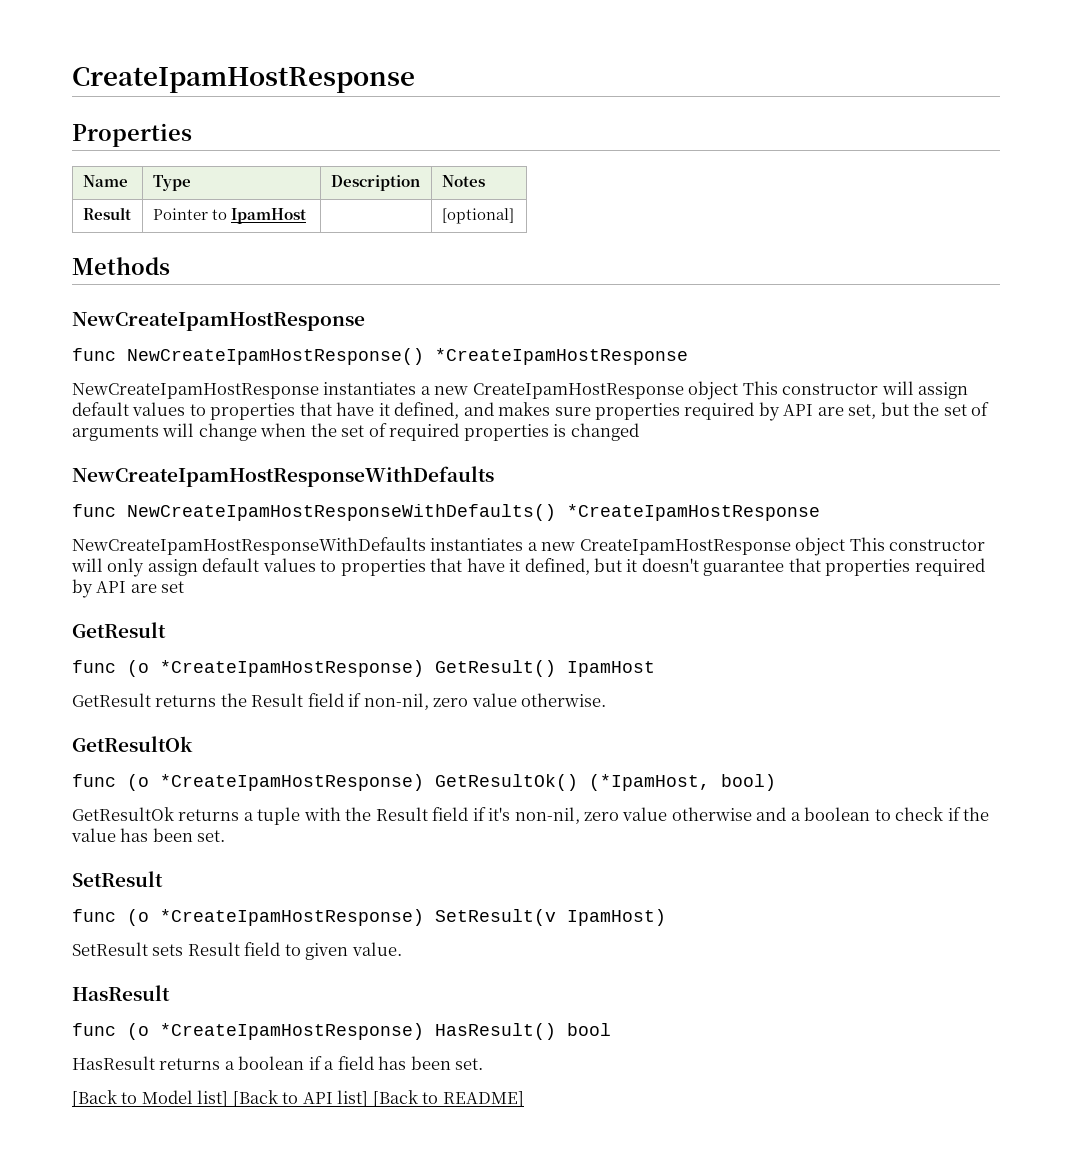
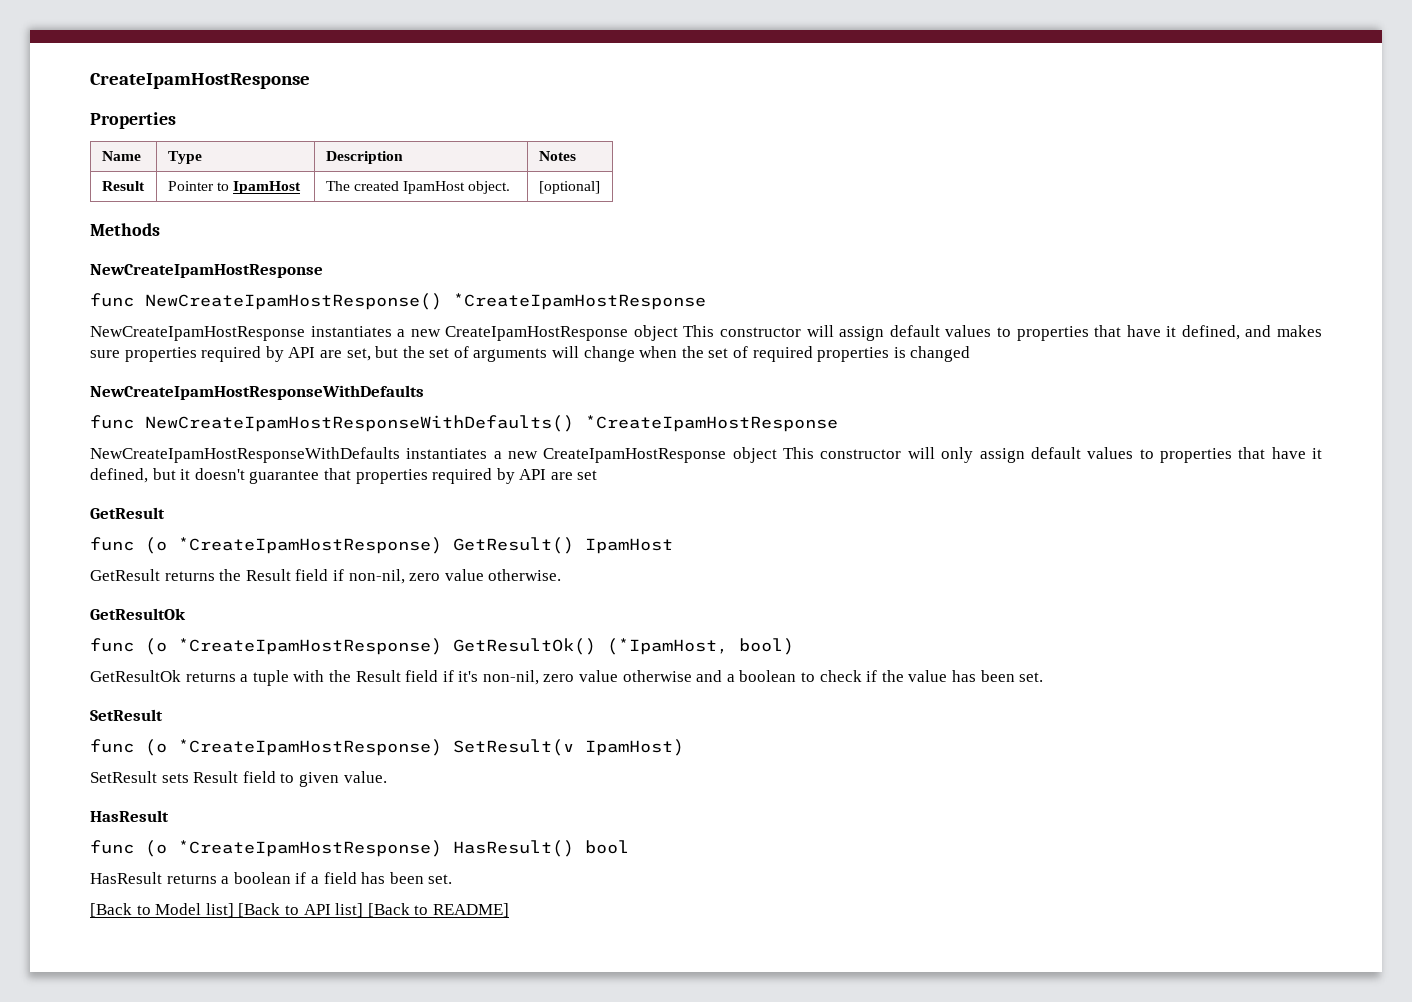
- Result | Pointer to IpamHost | | [optional]
+ Result | Pointer to IpamHost | The created IpamHost object. | [optional]

